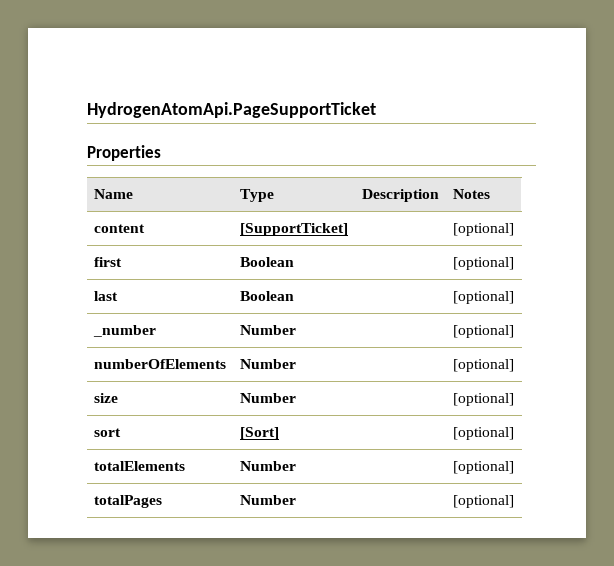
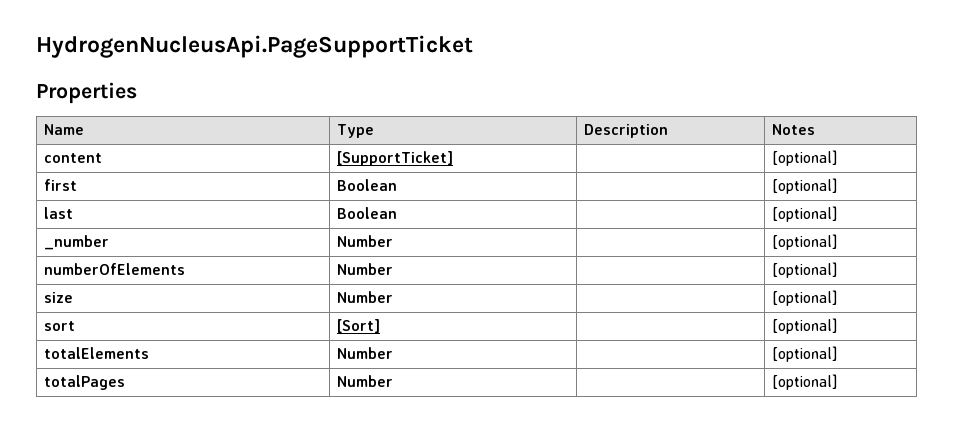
- HydrogenAtomApi.PageSupportTicket
+ HydrogenNucleusApi.PageSupportTicket

